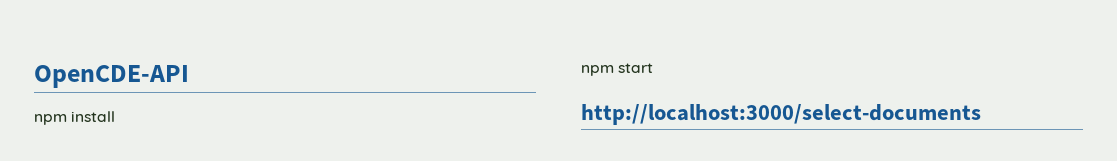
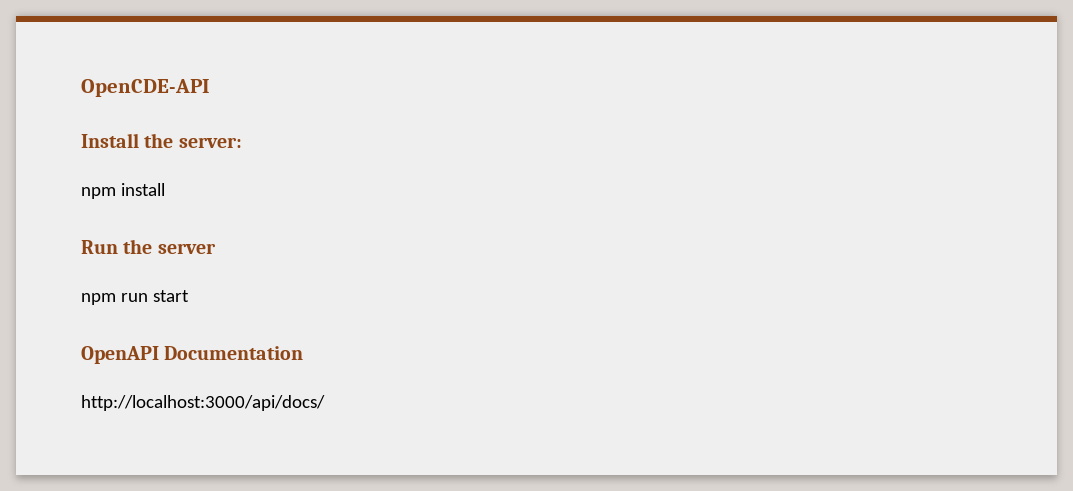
+ Install the server:
- npm start
+ Run the server
+ npm run start
- http://localhost:3000/select-documents
+ OpenAPI Documentation
+ http://localhost:3000/api/docs/

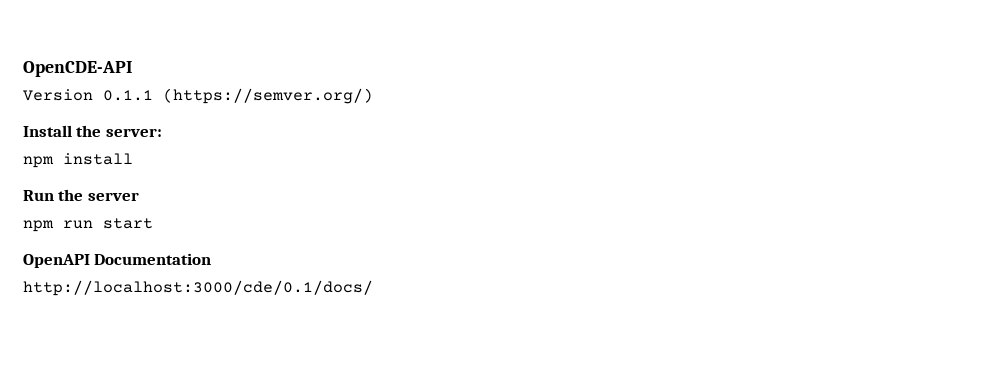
+ Version 0.1.1 (https://semver.org/)
- http://localhost:3000/api/docs/
+ http://localhost:3000/cde/0.1/docs/

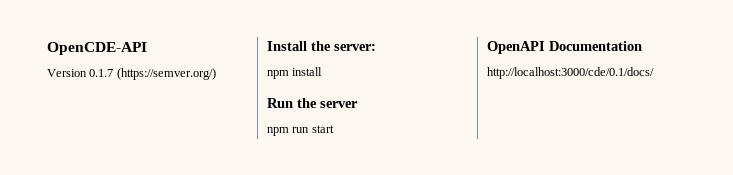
- Version 0.1.1 (https://semver.org/)
+ Version 0.1.7 (https://semver.org/)

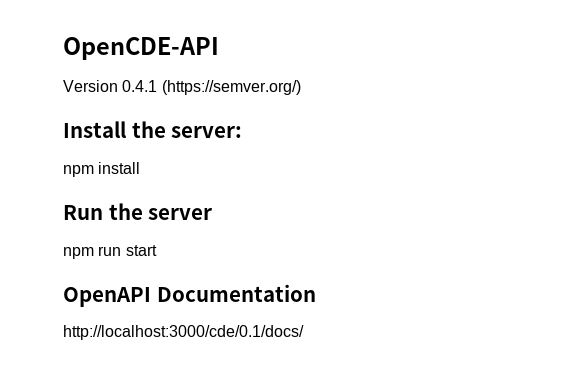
- Version 0.1.7 (https://semver.org/)
+ Version 0.4.1 (https://semver.org/)

